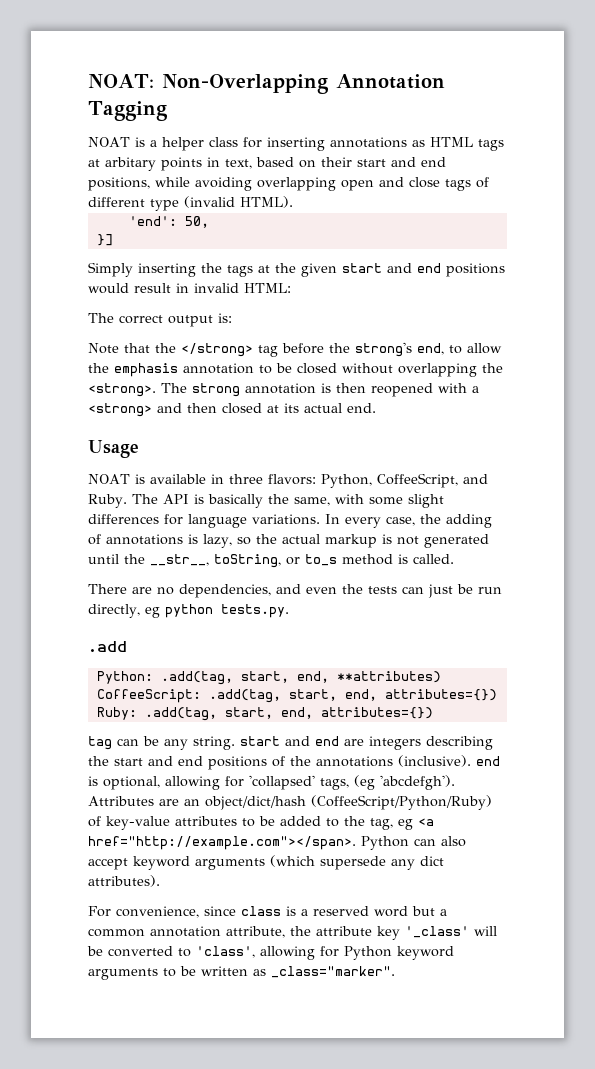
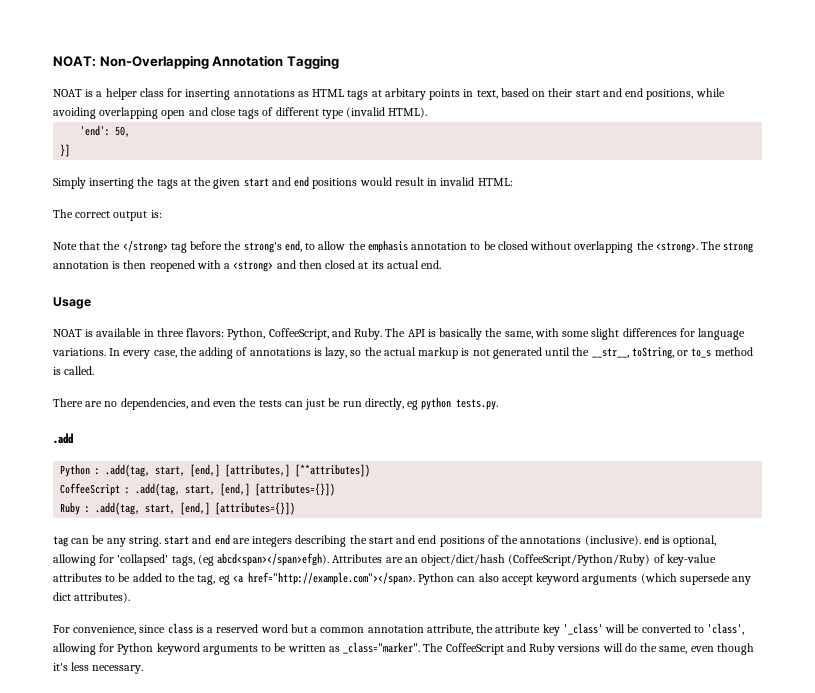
- Python: .add(tag, start, end, **attributes) CoffeeScript: .add(tag, start, end, attributes={}) Ruby: .add(tag, start, end, attributes={})
+ Python : .add(tag, start, [end,] [attributes,] [**attributes])
+ CoffeeScript : .add(tag, start, [end,] [attributes={}])
+ Ruby : .add(tag, start, [end,] [attributes={}])
- tag can be any string. start and end are integers describing the start and end positions of the annotations (inclusive). end is optional, allowing for 'collapsed' tags, (eg 'abcdefgh').
+ tag can be any string. start and end are integers describing the start and end positions of the annotations (inclusive). end is optional, allowing for 'collapsed' tags, (eg abcd<span></span>efgh).
+ The CoffeeScript and Ruby versions will do the same, even though it's less necessary.

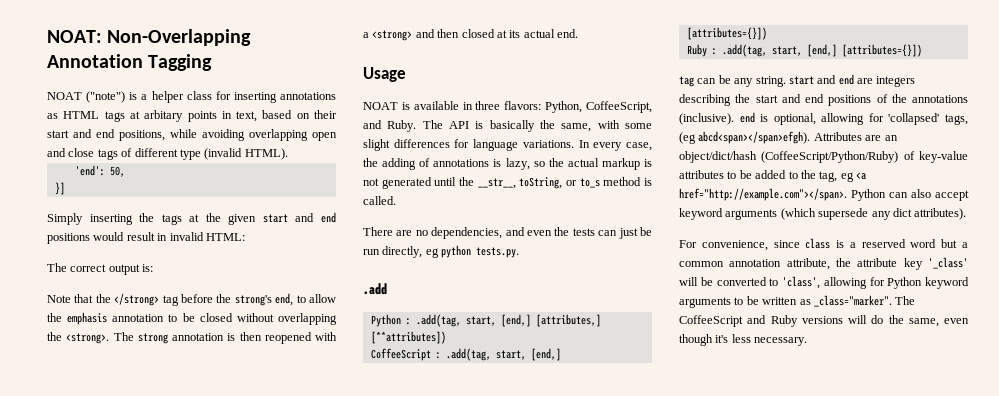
- NOAT is a helper class for inserting annotations as HTML tags at arbitary points in text, based on their start and end positions, while avoiding overlapping open and close tags of different type (invalid HTML).
+ NOAT ("note") is a helper class for inserting annotations as HTML tags at arbitary points in text, based on their start and end positions, while avoiding overlapping open and close tags of different type (invalid HTML).

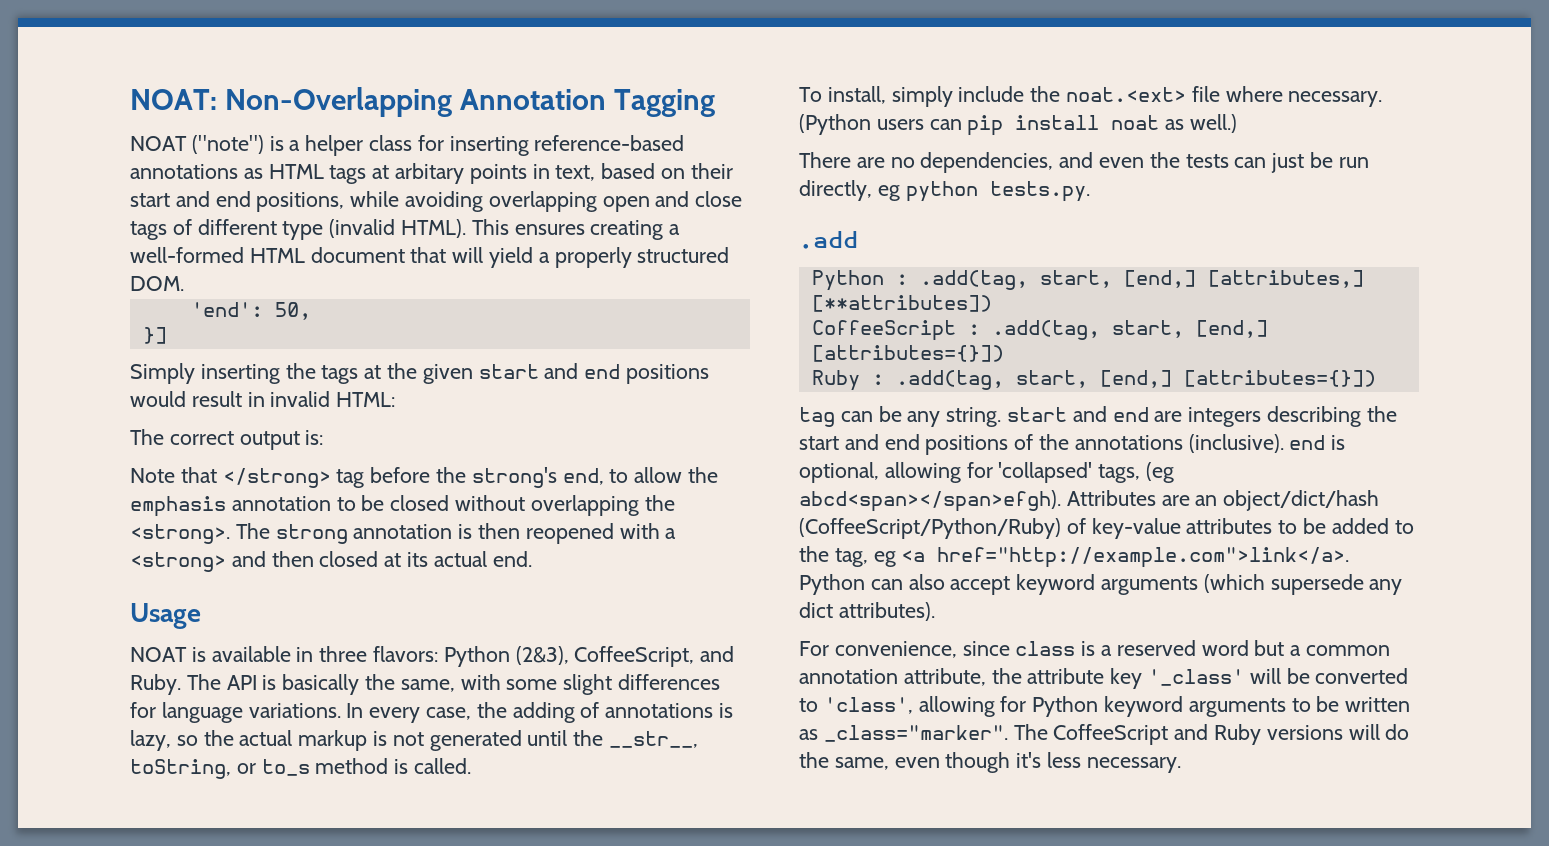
- NOAT ("note") is a helper class for inserting annotations as HTML tags at arbitary points in text, based on their start and end positions, while avoiding overlapping open and close tags of different type (invalid HTML).
+ NOAT ("note") is a helper class for inserting reference-based annotations as HTML tags at arbitary points in text, based on their start and end positions, while avoiding overlapping open and close tags of different type (invalid HTML). This ensures creating a well-formed HTML document that will yield a properly structured DOM.
- Note that the </strong> tag before the strong's end, to allow the emphasis annotation to be closed without overlapping the <strong>.
+ Note that </strong> tag before the strong's end, to allow the emphasis annotation to be closed without overlapping the <strong>.
- NOAT is available in three flavors: Python, CoffeeScript, and Ruby.
+ NOAT is available in three flavors: Python (2&3), CoffeeScript, and Ruby.
+ To install, simply include the noat.<ext> file where necessary. (Python users can pip install noat as well.)
- Attributes are an object/dict/hash (CoffeeScript/Python/Ruby) of key-value attributes to be added to the tag, eg <a href="http://example.com"></span>. Python can also accept keyword arguments (which supersede any dict attributes).
+ Attributes are an object/dict/hash (CoffeeScript/Python/Ruby) of key-value attributes to be added to the tag, eg <a href="http://example.com">link</a>. Python can also accept keyword arguments (which supersede any dict attributes).

